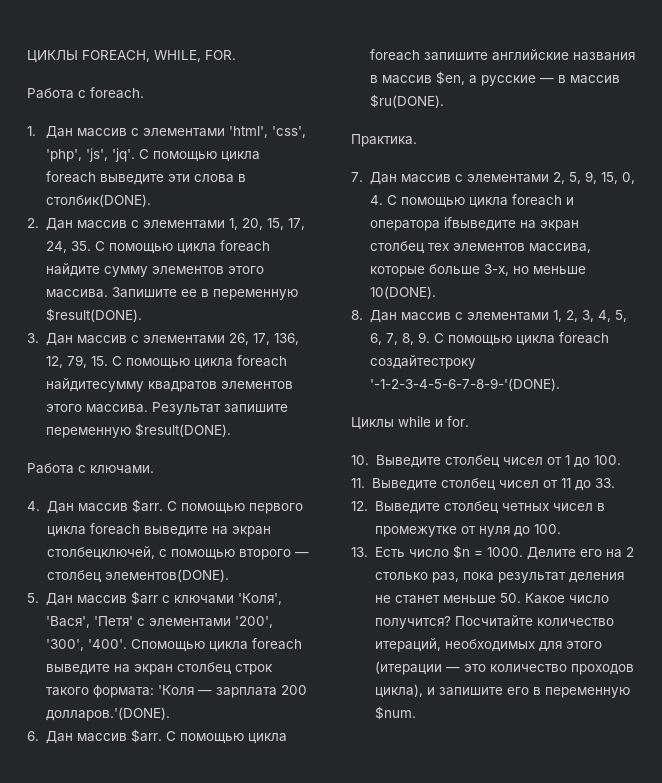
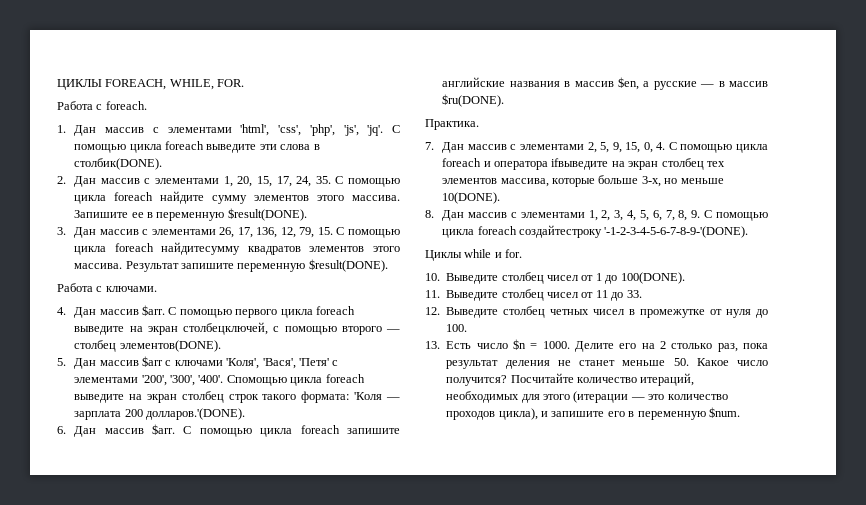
- 10. Выведите столбец чисел от 1 до 100.
+ 10. Выведите столбец чисел от 1 до 100(DONE).

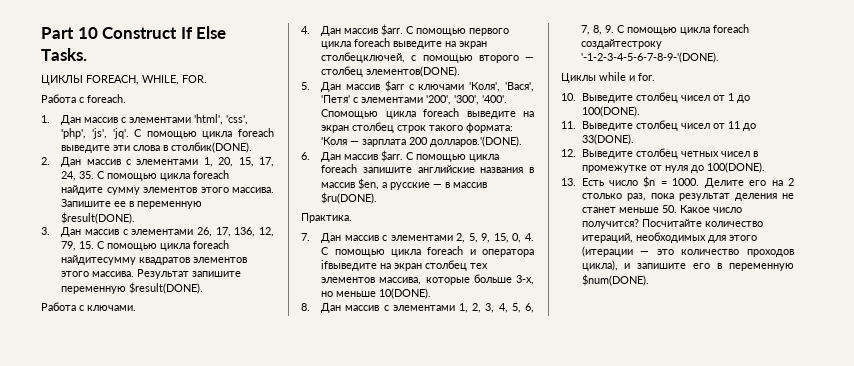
+ Part 10 Construct If Else Tasks.
- 11. Выведите столбец чисел от 11 до 33.
+ 11. Выведите столбец чисел от 11 до 33(DONE).
- 12. Выведите столбец четных чисел в промежутке от нуля до 100.
+ 12. Выведите столбец четных чисел в промежутке от нуля до 100(DONE).
- Посчитайте количество итераций, необходимых для этого (итерации — это количество проходов цикла), и запишите его в переменную $num.
+ Посчитайте количество итераций, необходимых для этого (итерации — это количество проходов цикла), и запишите его в переменную $num(DONE).

